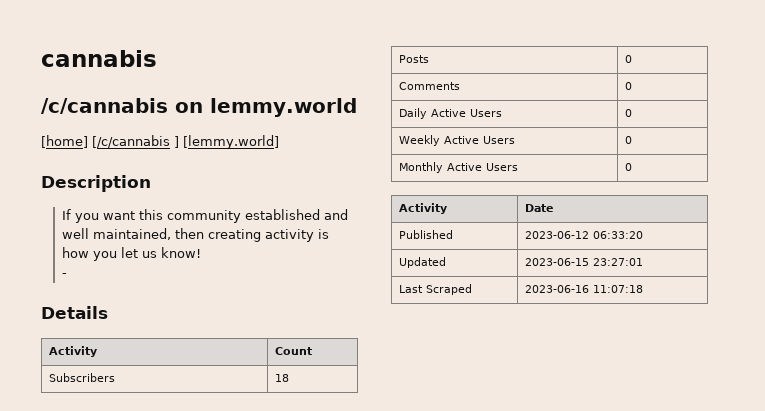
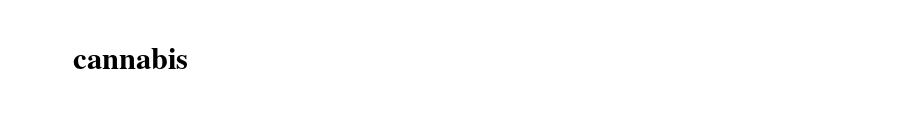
- /c/cannabis on lemmy.world
- [home] [/c/cannabis ] [lemmy.world]
- Description
- If you want this community established and well maintained, then creating activity is how you let us know!
- -
- Details
- Activity | Count
- Subscribers | 18
- Posts | 0
- Comments | 0
- Daily Active Users | 0
- Weekly Active Users | 0
- Monthly Active Users | 0
- Activity | Date
- Published | 2023-06-12 06:33:20
- Updated | 2023-06-15 23:27:01
- Last Scraped | 2023-06-16 11:07:18

